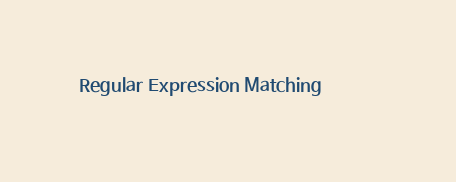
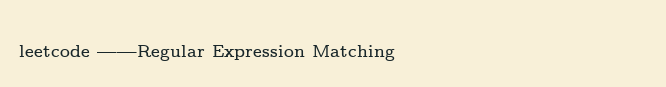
- Regular Expression Matching
+ leetcode ——Regular Expression Matching

